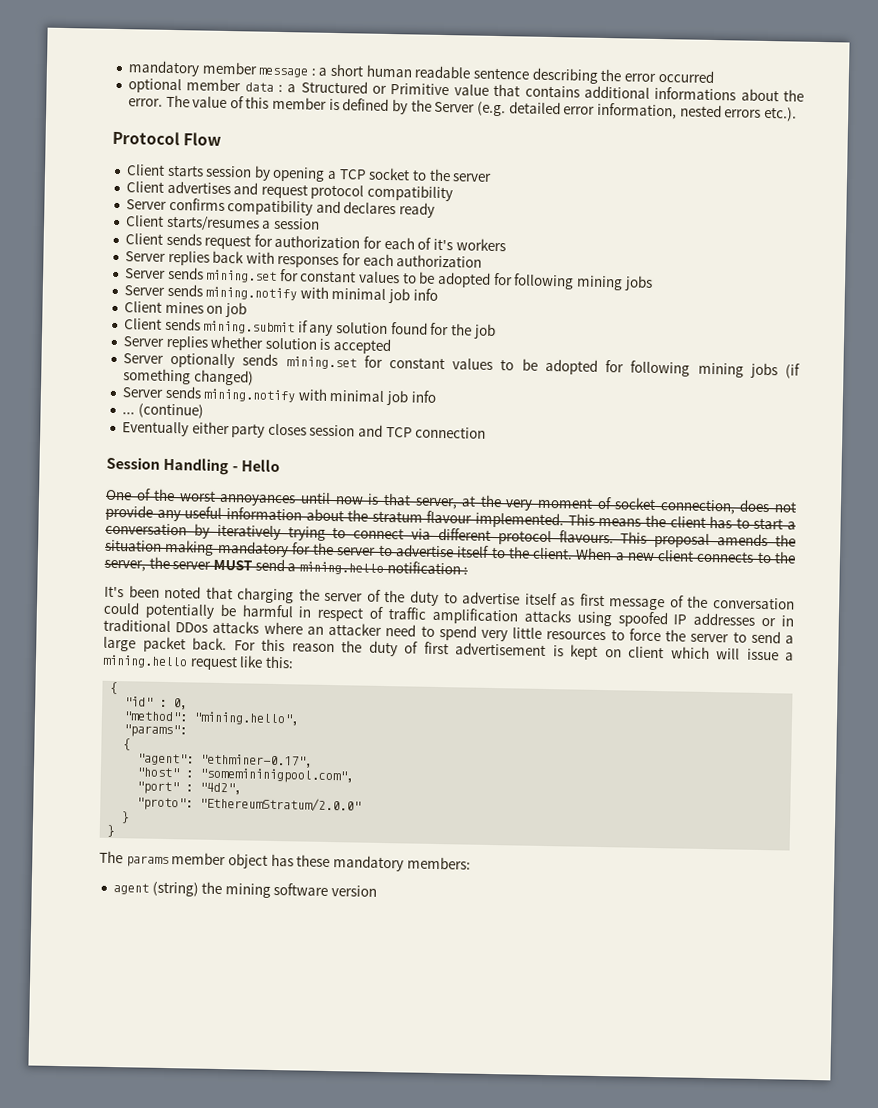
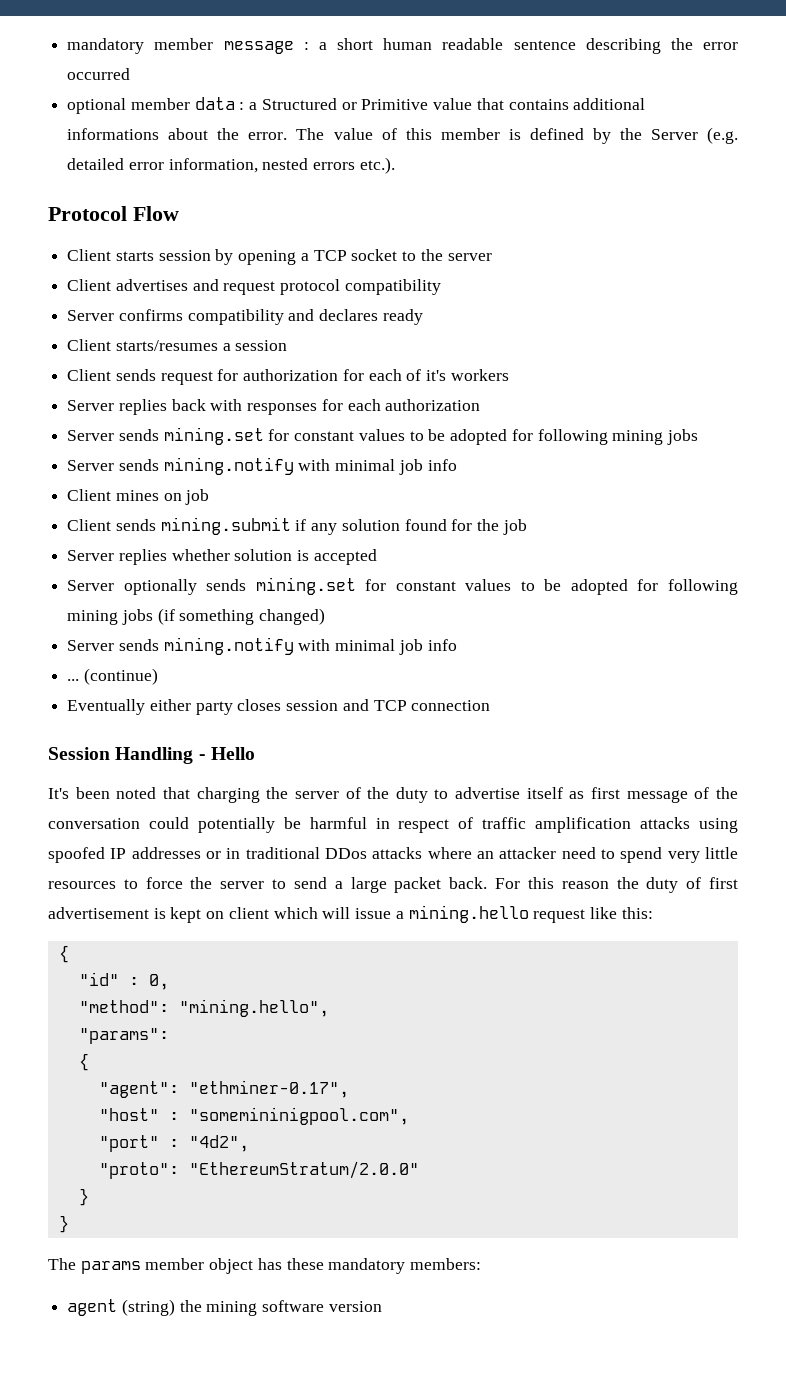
- One of the worst annoyances until now is that server, at the very moment of socket connection, does not provide any useful information about the stratum flavour implemented. This means the client has to start a conversation by iteratively trying to connect via different protocol flavours. This proposal amends the situation making mandatory for the server to advertise itself to the client. When a new client connects to the server, the server MUST send a mining.hello notification :

